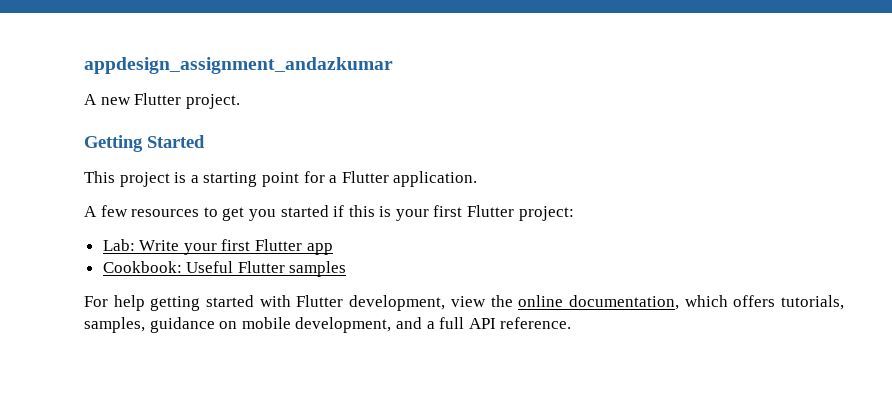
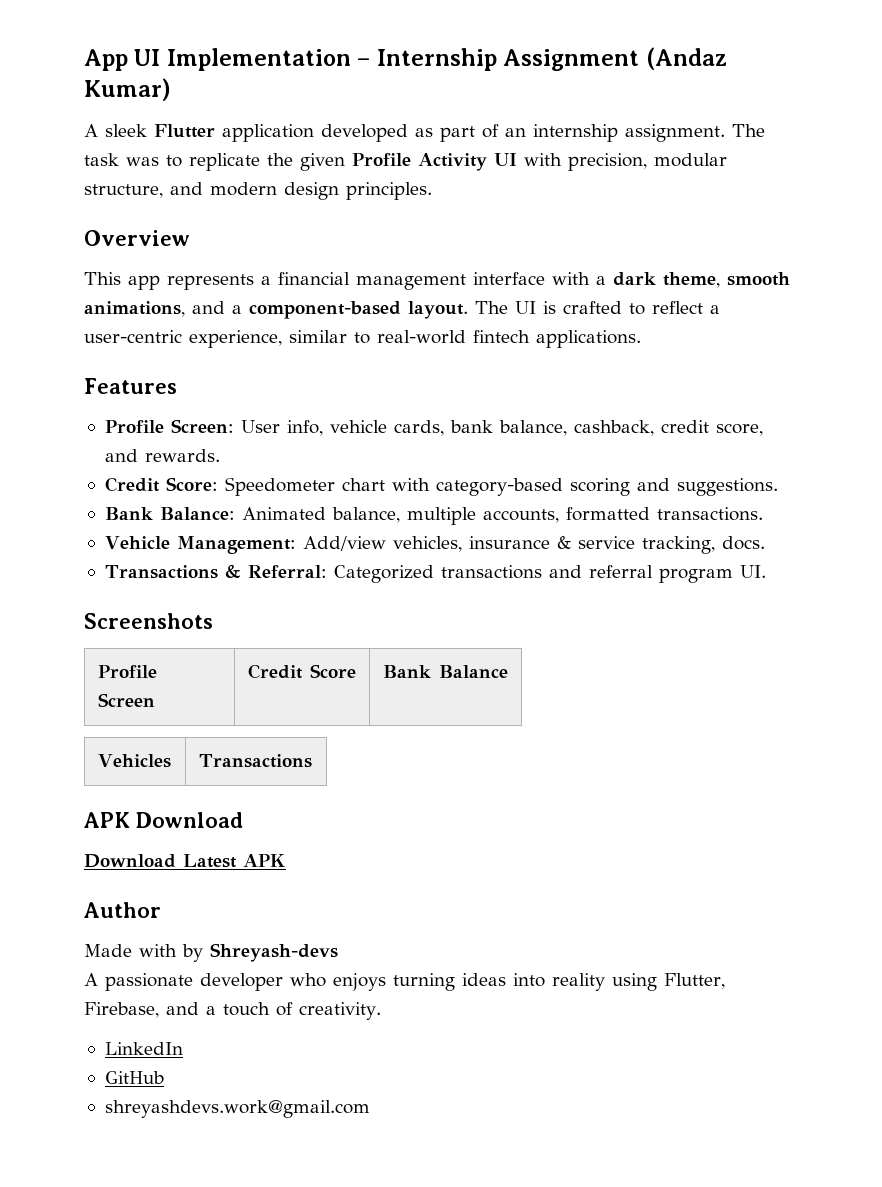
- appdesign_assignment_andazkumar
- A new Flutter project.
- Getting Started
- This project is a starting point for a Flutter application.
- A few resources to get you started if this is your first Flutter project:
- Lab: Write your first Flutter app
- Cookbook: Useful Flutter samples
- For help getting started with Flutter development, view the online documentation, which offers tutorials, samples, guidance on mobile development, and a full API reference.
+ App UI Implementation – Internship Assignment (Andaz Kumar)
+ A sleek Flutter application developed as part of an internship assignment. The task was to replicate the given Profile Activity UI with precision, modular structure, and modern design principles.
+ Overview
+ This app represents a financial management interface with a dark theme, smooth animations, and a component-based layout. The UI is crafted to reflect a user-centric experience, similar to real-world fintech applications.
+ Features
+ Profile Screen: User info, vehicle cards, bank balance, cashback, credit score, and rewards.
+ Credit Score: Speedometer chart with category-based scoring and suggestions.
+ Bank Balance: Animated balance, multiple accounts, formatted transactions.
+ Vehicle Management: Add/view vehicles, insurance & service tracking, docs.
+ Transactions & Referral: Categorized transactions and referral program UI.
+ Screenshots
+ Profile Screen | Credit Score | Bank Balance
+ Vehicles | Transactions
+ APK Download
+ Download Latest APK
+ Author
+ Made with by Shreyash-devs
+ A passionate developer who enjoys turning ideas into reality using Flutter, Firebase, and a touch of creativity.
+ LinkedIn
+ GitHub
+ shreyashdevs.work@gmail.com

